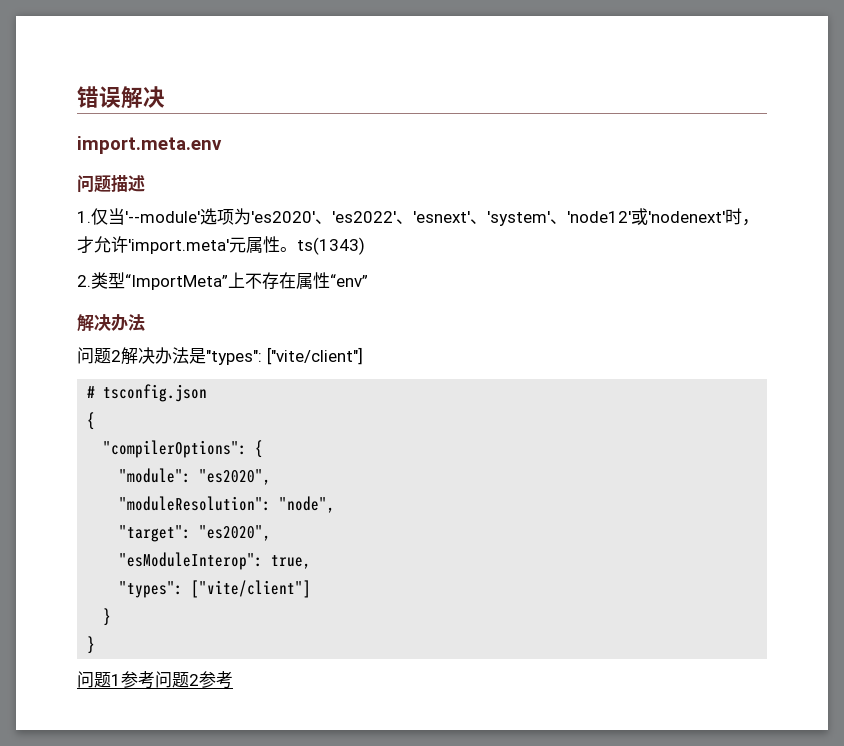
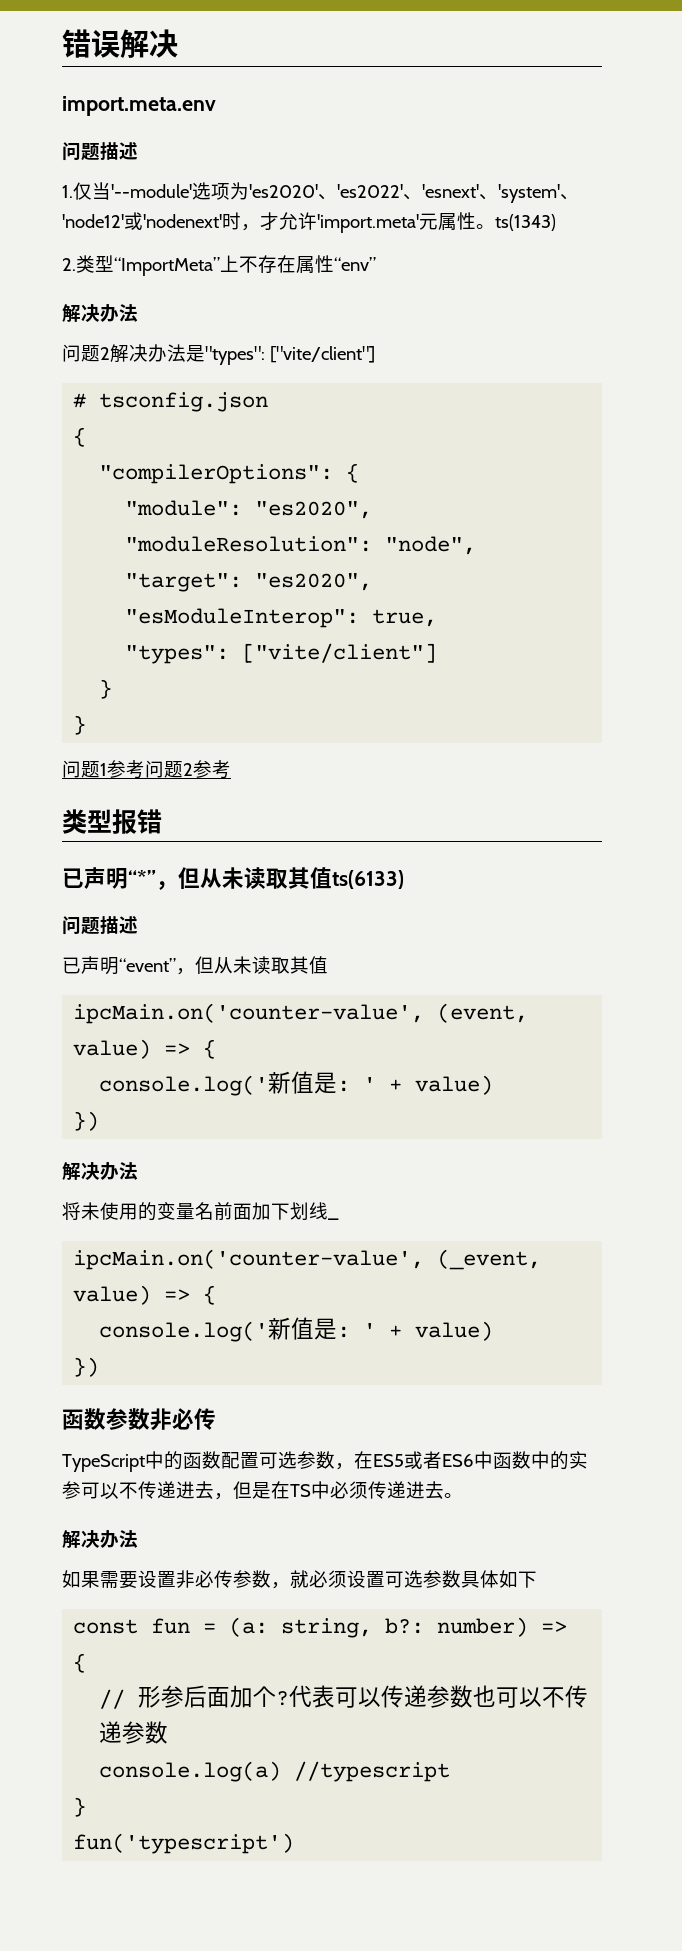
+ 类型报错
+ 已声明“*”，但从未读取其值ts(6133)
+ 问题描述
+ 已声明“event”，但从未读取其值
+ ipcMain.on('counter-value', (event, value) => {
+ console.log('新值是: ' + value)
+ })
+ 解决办法
+ 将未使用的变量名前面加下划线_
+ ipcMain.on('counter-value', (_event, value) => {
+ console.log('新值是: ' + value)
+ })
+ 函数参数非必传
+ TypeScript中的函数配置可选参数，在ES5或者ES6中函数中的实参可以不传递进去，但是在TS中必须传递进去。
+ 解决办法
+ 如果需要设置非必传参数，就必须设置可选参数具体如下
+ const fun = (a: string, b?: number) => {
+ // 形参后面加个?代表可以传递参数也可以不传递参数
+ console.log(a) //typescript
+ }
+ fun('typescript')

